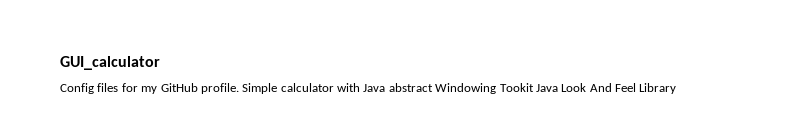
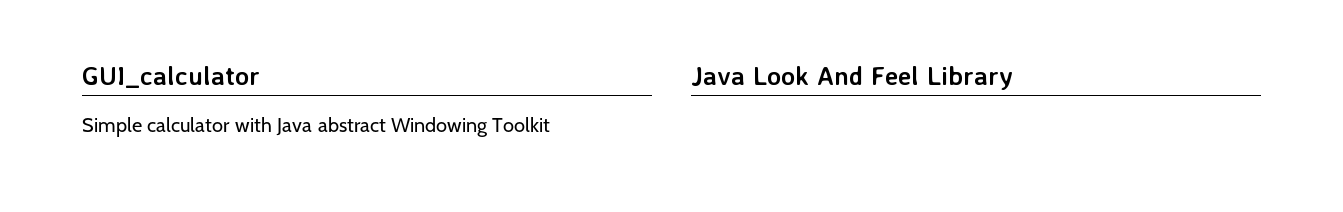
- Config files for my GitHub profile. Simple calculator with Java abstract Windowing Tookit Java Look And Feel Library
+ Simple calculator with Java abstract Windowing Toolkit
+ Java Look And Feel Library

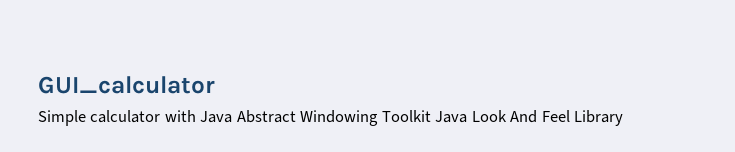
- Simple calculator with Java abstract Windowing Toolkit
- Java Look And Feel Library
+ Simple calculator with Java Abstract Windowing Toolkit Java Look And Feel Library

